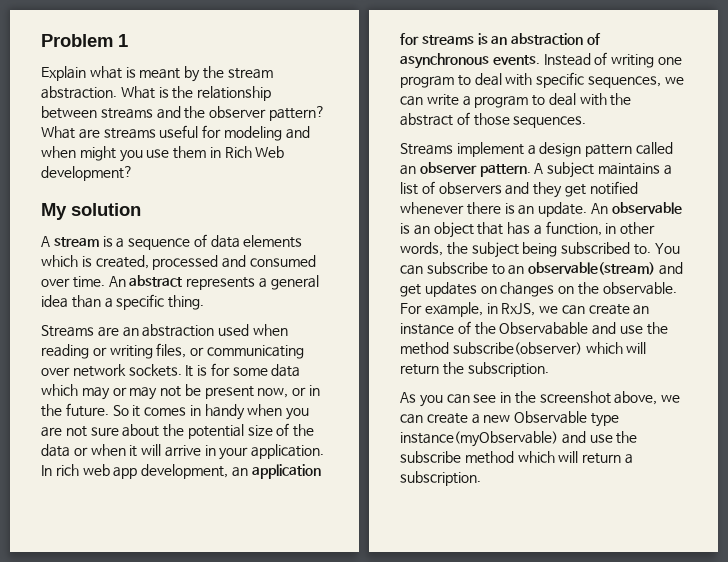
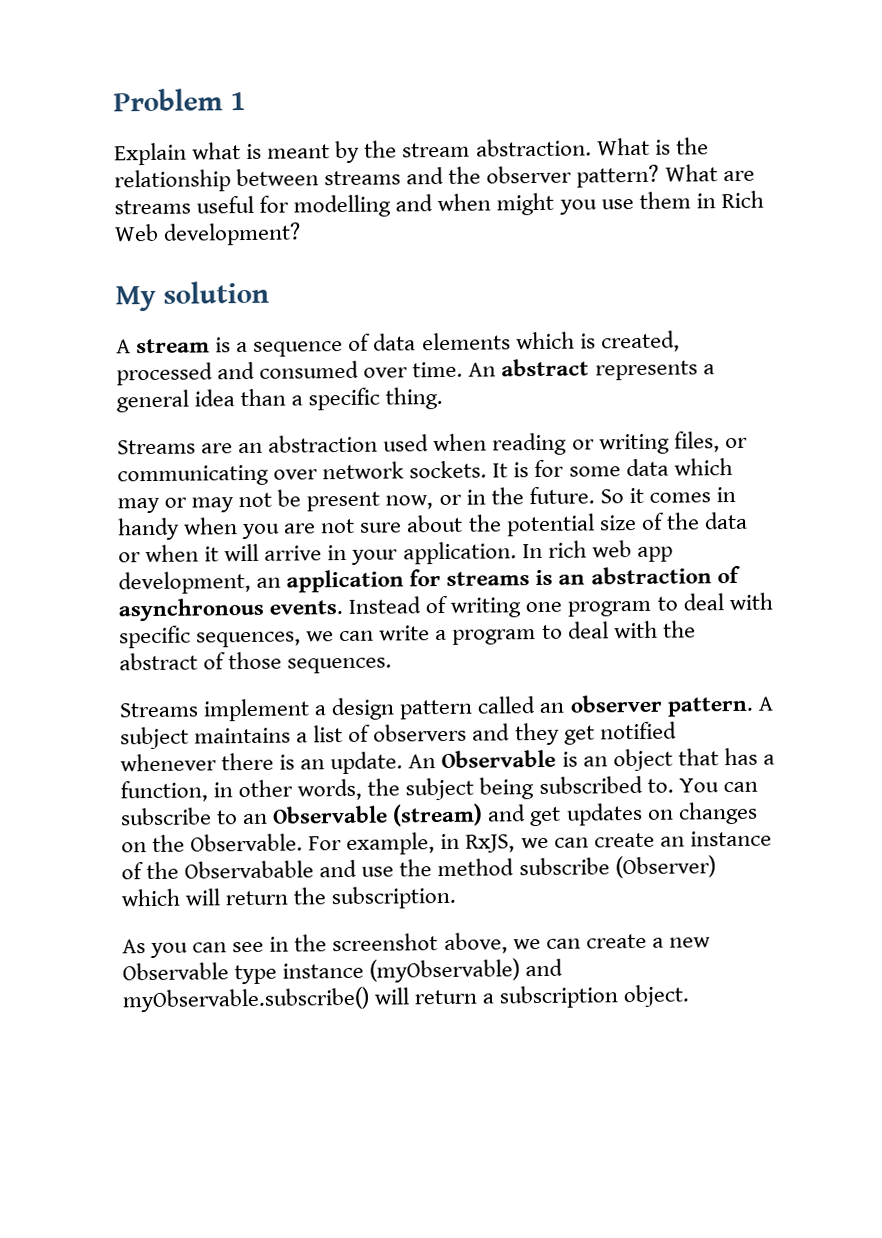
- What are streams useful for modeling and when might you use them in Rich Web development?
+ What are streams useful for modelling and when might you use them in Rich Web development?
- An observable is an object that has a function, in other words, the subject being subscribed to.
+ An Observable is an object that has a function, in other words, the subject being subscribed to.
- You can subscribe to an observable(stream) and get updates on changes on the observable.
+ You can subscribe to an Observable (stream) and get updates on changes on the Observable.
- For example, in RxJS, we can create an instance of the Observabable and use the method subscribe(observer) which will return the subscription.
+ For example, in RxJS, we can create an instance of the Observabable and use the method subscribe (Observer) which will return the subscription.
- As you can see in the screenshot above, we can create a new Observable type instance(myObservable) and use the subscribe method which will return a subscription.
+ As you can see in the screenshot above, we can create a new Observable type instance (myObservable) and myObservable.subscribe() will return a subscription object.

